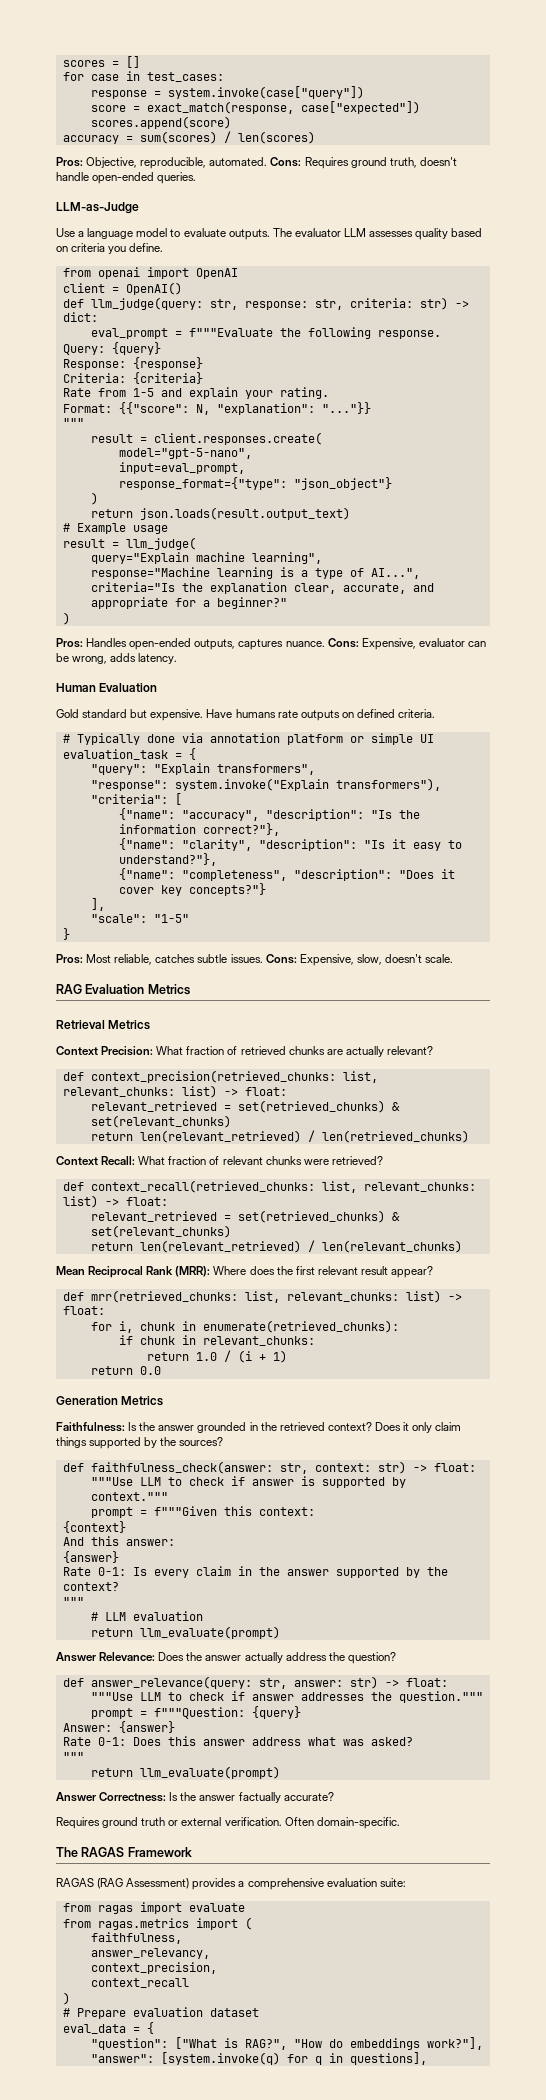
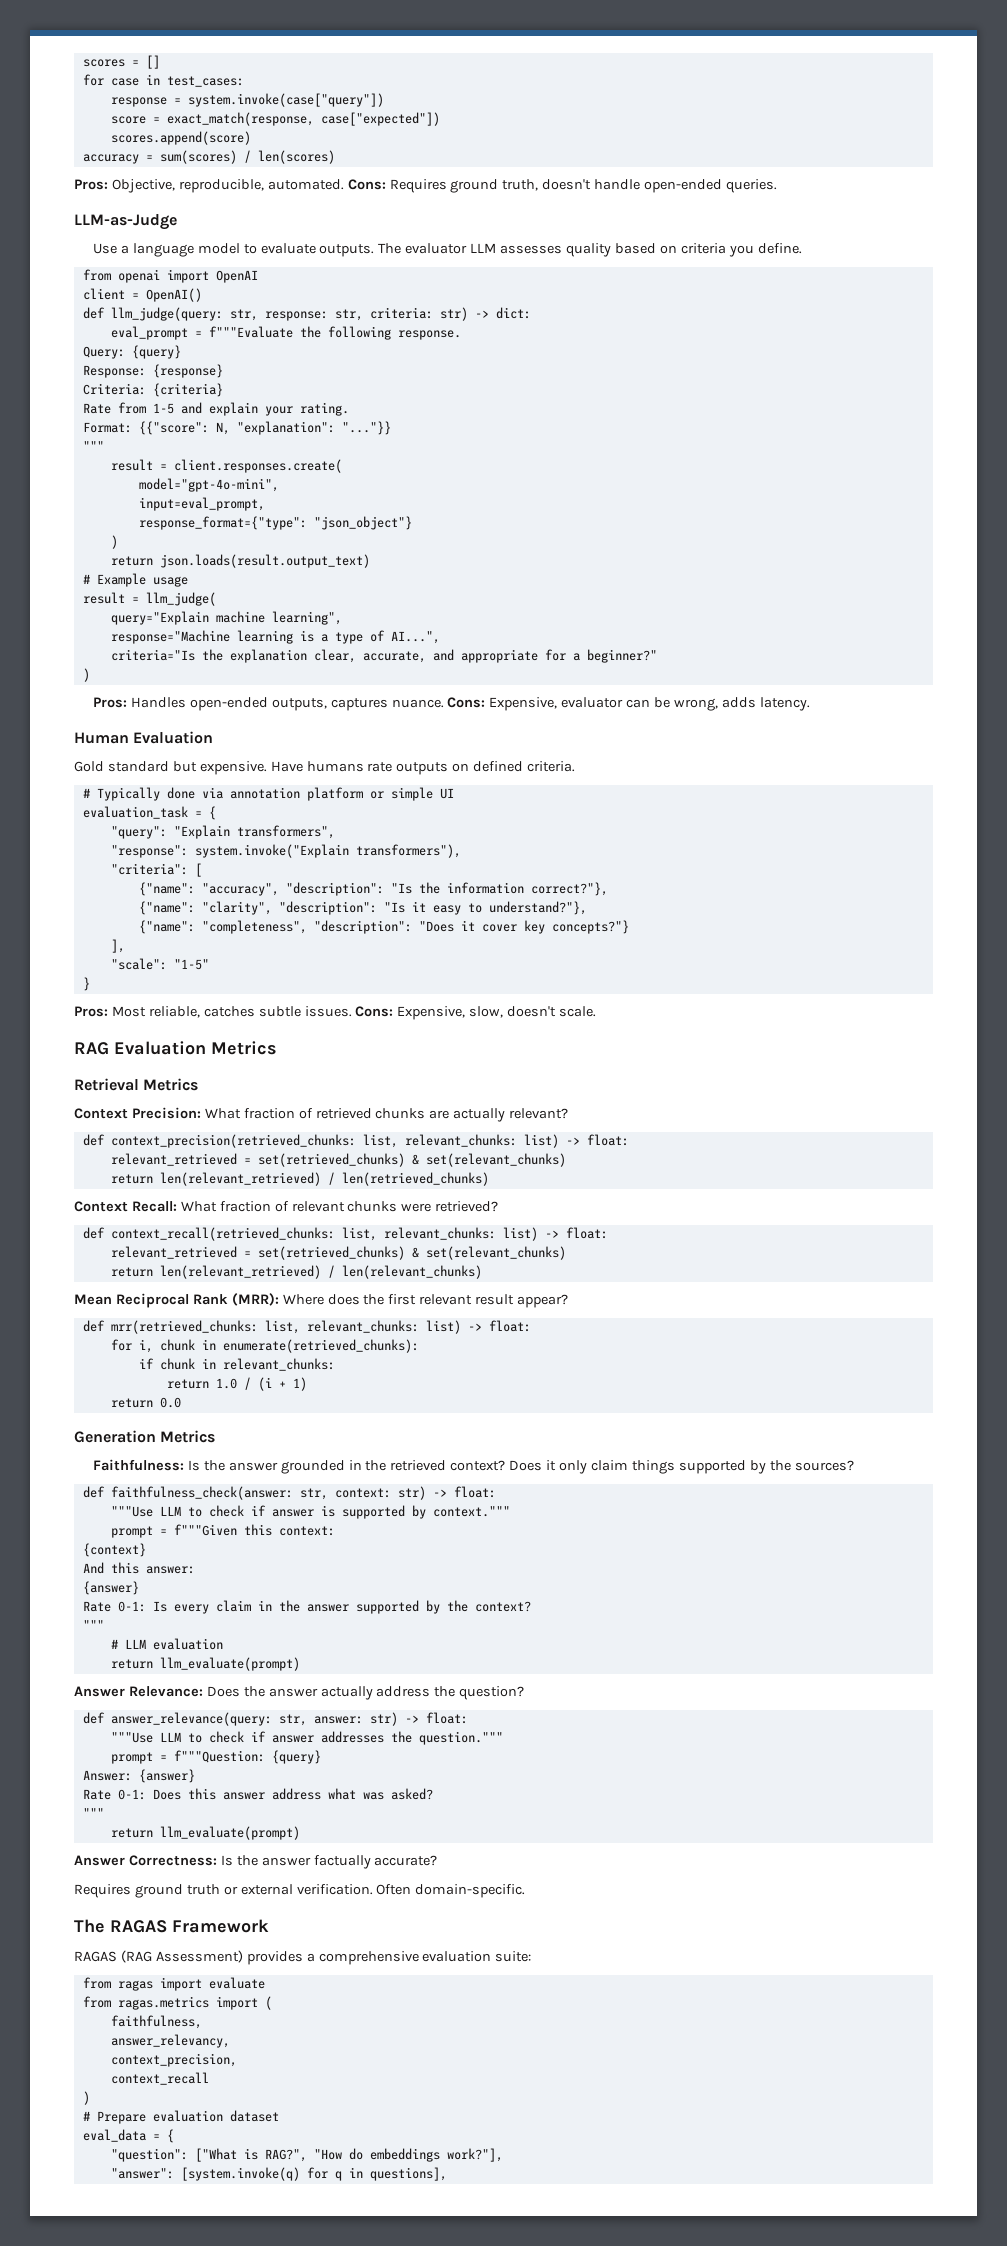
- model="gpt-5-nano",
+ model="gpt-4o-mini",

